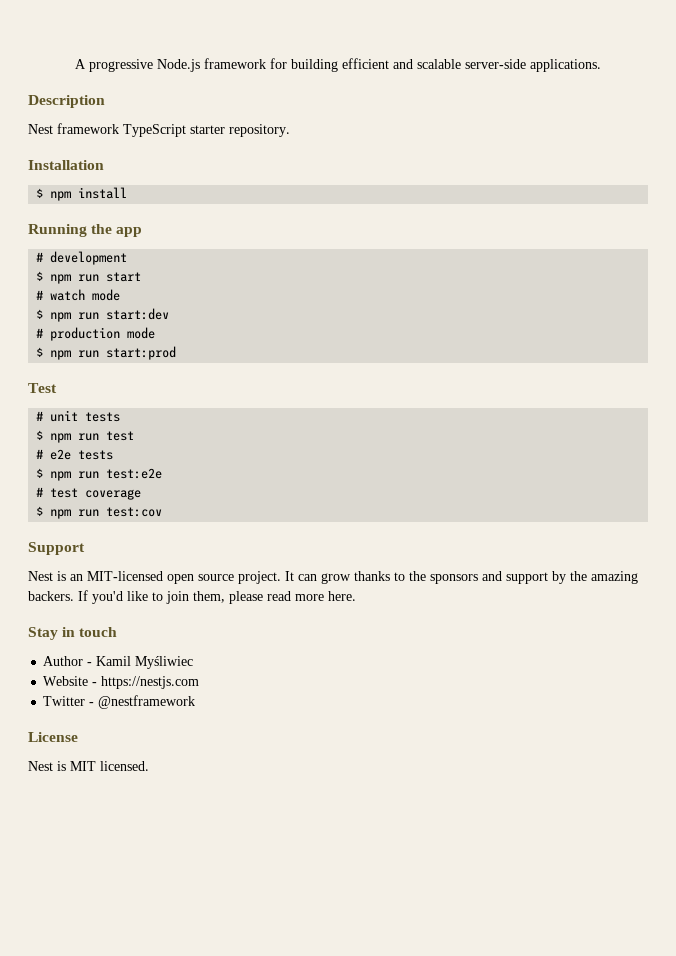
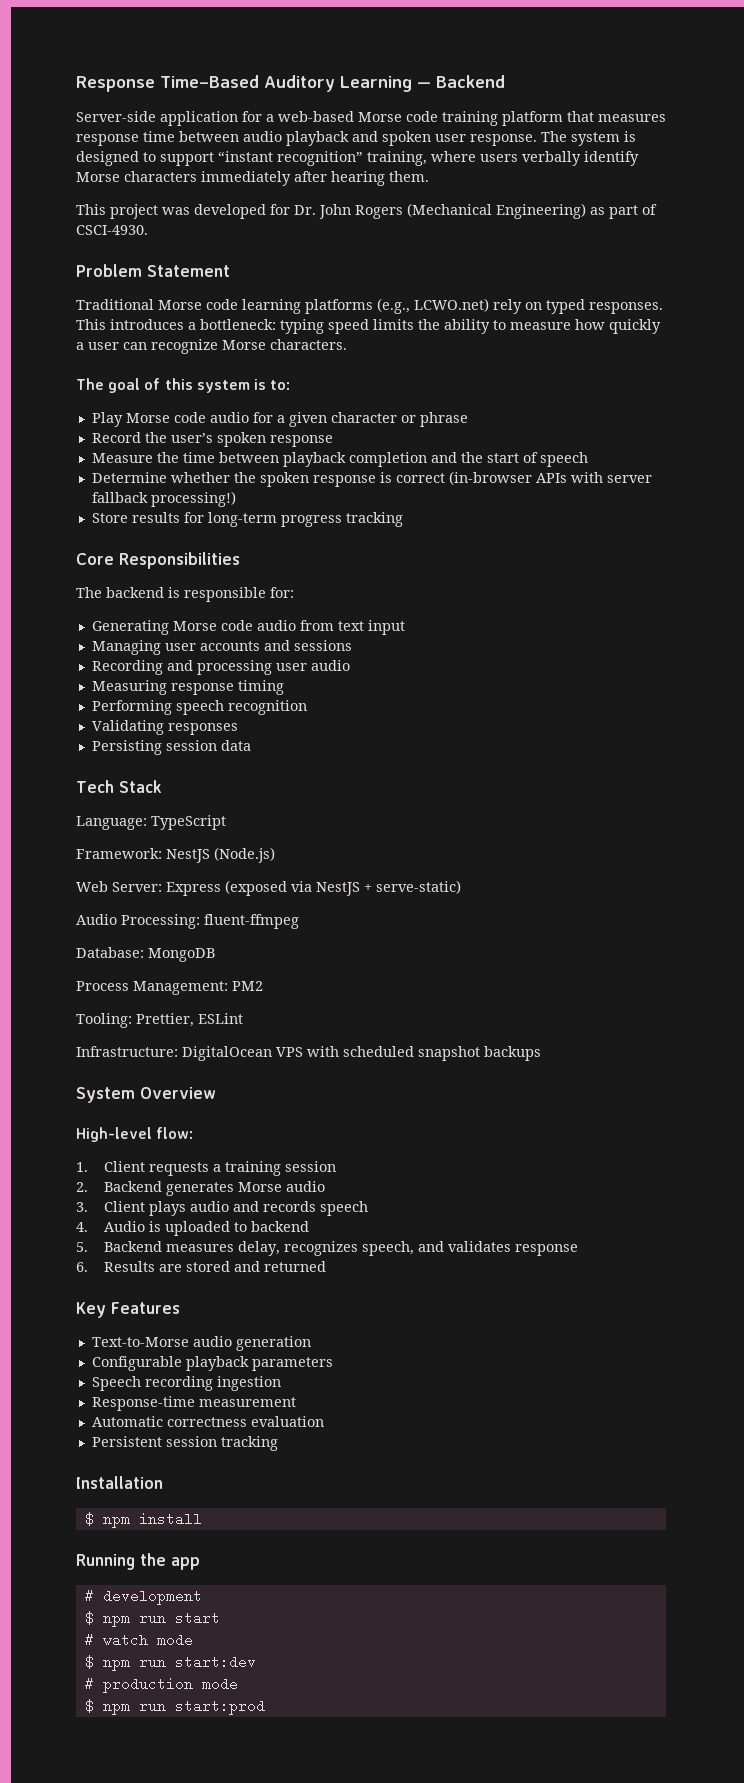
- A progressive Node.js framework for building efficient and scalable server-side applications.
- Description
- Nest framework TypeScript starter repository.
+ Response Time–Based Auditory Learning — Backend
+ Server-side application for a web-based Morse code training platform that measures response time between audio playback and spoken user response. The system is designed to support “instant recognition” training, where users verbally identify Morse characters immediately after hearing them.
+ This project was developed for Dr. John Rogers (Mechanical Engineering) as part of CSCI-4930.
+ Problem Statement
+ Traditional Morse code learning platforms (e.g., LCWO.net) rely on typed responses. This introduces a bottleneck: typing speed limits the ability to measure how quickly a user can recognize Morse characters.
+ The goal of this system is to:
+ Play Morse code audio for a given character or phrase
+ Record the user’s spoken response
+ Measure the time between playback completion and the start of speech
+ Determine whether the spoken response is correct (in-browser APIs with server fallback processing!)
+ Store results for long-term progress tracking
+ Core Responsibilities
+ The backend is responsible for:
+ Generating Morse code audio from text input
+ Managing user accounts and sessions
+ Recording and processing user audio
+ Measuring response timing
+ Performing speech recognition
+ Validating responses
+ Persisting session data
+ Tech Stack
+ Language: TypeScript
+ Framework: NestJS (Node.js)
+ Web Server: Express (exposed via NestJS + serve-static)
+ Audio Processing: fluent-ffmpeg
+ Database: MongoDB
+ Process Management: PM2
+ Tooling: Prettier, ESLint
+ Infrastructure: DigitalOcean VPS with scheduled snapshot backups
+ System Overview
+ High-level flow:
+ 1. Client requests a training session
+ 2. Backend generates Morse audio
+ 3. Client plays audio and records speech
+ 4. Audio is uploaded to backend
+ 5. Backend measures delay, recognizes speech, and validates response
+ 6. Results are stored and returned
+ Key Features
+ Text-to-Morse audio generation
+ Configurable playback parameters
+ Speech recording ingestion
+ Response-time measurement
+ Automatic correctness evaluation
+ Persistent session tracking
- Test
- # unit tests
- $ npm run test
- # e2e tests
- $ npm run test:e2e
- # test coverage
- $ npm run test:cov
- Support
- Nest is an MIT-licensed open source project. It can grow thanks to the sponsors and support by the amazing backers. If you'd like to join them, please read more here.
- Stay in touch
- Author - Kamil Myśliwiec
- Website - https://nestjs.com
- Twitter - @nestframework
- License
- Nest is MIT licensed.

